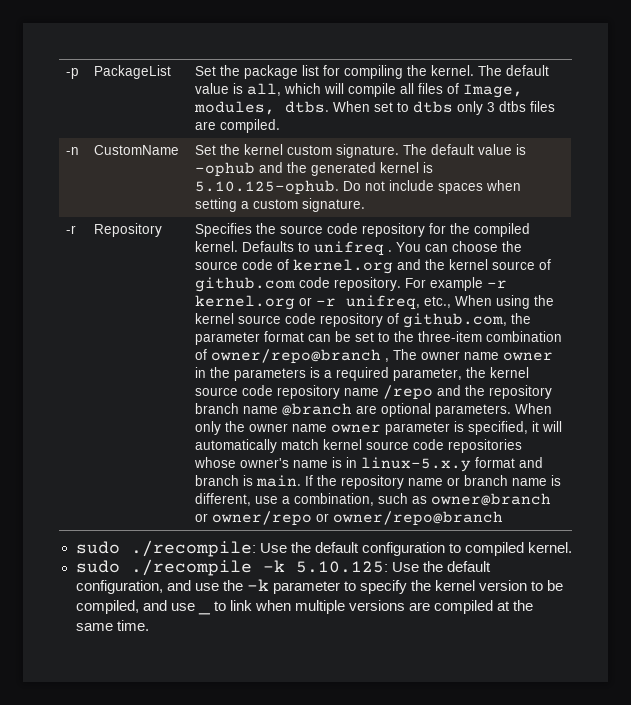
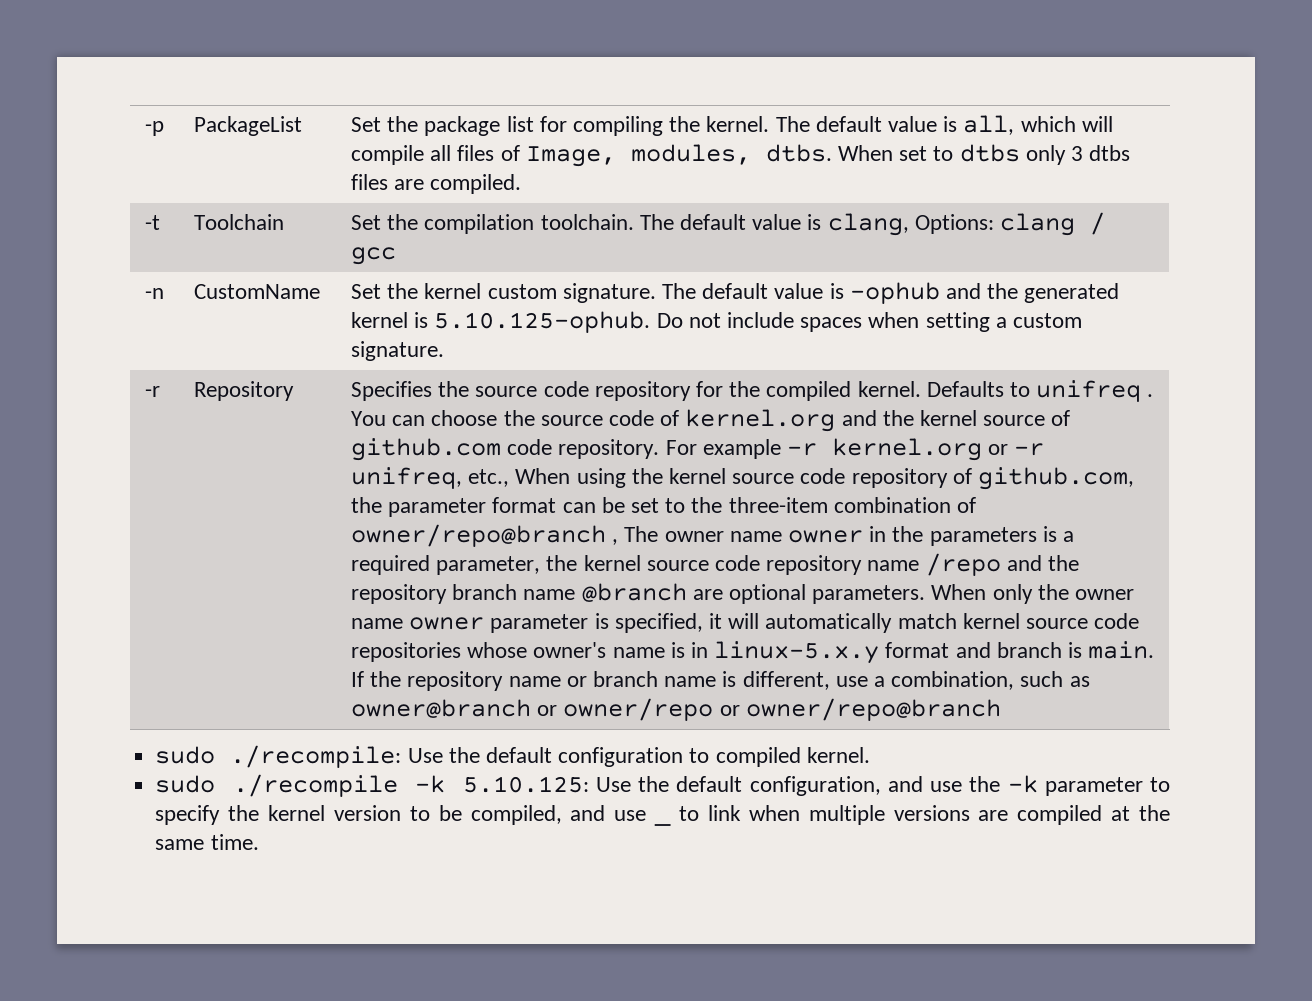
+ -t | Toolchain | Set the compilation toolchain. The default value is clang, Options: clang / gcc

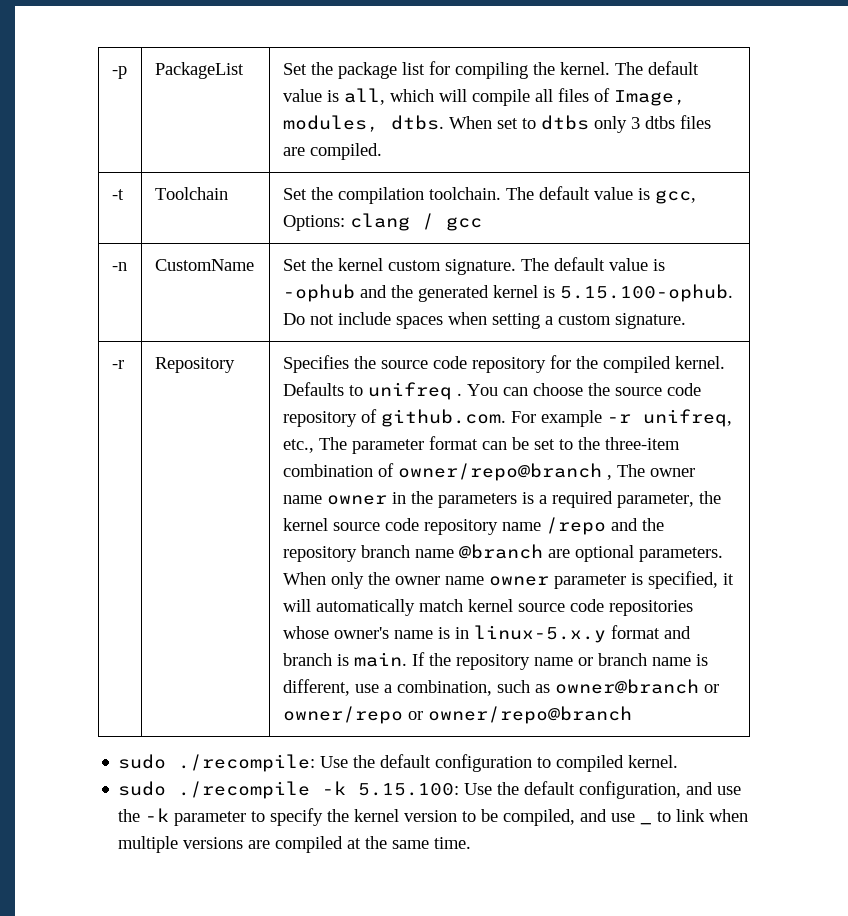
- -t | Toolchain | Set the compilation toolchain. The default value is clang, Options: clang / gcc
+ -t | Toolchain | Set the compilation toolchain. The default value is gcc, Options: clang / gcc
- -n | CustomName | Set the kernel custom signature. The default value is -ophub and the generated kernel is 5.10.125-ophub. Do not include spaces when setting a custom signature.
+ -n | CustomName | Set the kernel custom signature. The default value is -ophub and the generated kernel is 5.15.100-ophub. Do not include spaces when setting a custom signature.
- You can choose the source code of kernel.org and the kernel source of github.com code repository. For example -r kernel.org or -r unifreq, etc., When using the kernel source code repository of github.com, the parameter format can be set to the three-item combination of owner/repo@branch , The owner name owner in the parameters is a required parameter, the kernel source code repository name /repo and the repository branch name @branch are optional parameters.
+ You can choose the source code repository of github.com. For example -r unifreq, etc., The parameter format can be set to the three-item combination of owner/repo@branch , The owner name owner in the parameters is a required parameter, the kernel source code repository name /repo and the repository branch name @branch are optional parameters.
- sudo ./recompile -k 5.10.125: Use the default configuration, and use the -k parameter to specify the kernel version to be compiled, and use _ to link when multiple versions are compiled at the same time.
+ sudo ./recompile -k 5.15.100: Use the default configuration, and use the -k parameter to specify the kernel version to be compiled, and use _ to link when multiple versions are compiled at the same time.

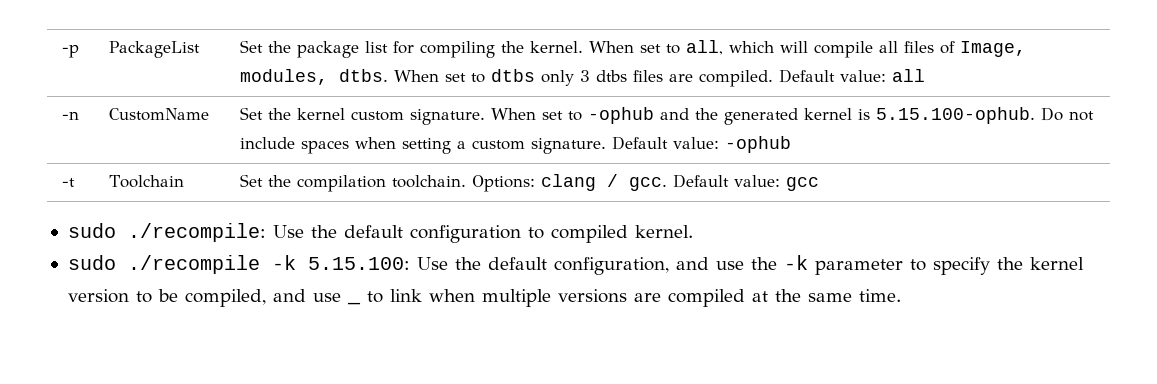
- -p | PackageList | Set the package list for compiling the kernel. The default value is all, which will compile all files of Image, modules, dtbs. When set to dtbs only 3 dtbs files are compiled.
- -t | Toolchain | Set the compilation toolchain. The default value is gcc, Options: clang / gcc
+ -p | PackageList | Set the package list for compiling the kernel. When set to all, which will compile all files of Image, modules, dtbs. When set to dtbs only 3 dtbs files are compiled. Default value: all
- -n | CustomName | Set the kernel custom signature. The default value is -ophub and the generated kernel is 5.15.100-ophub. Do not include spaces when setting a custom signature.
- -r | Repository | Specifies the source code repository for the compiled kernel. Defaults to unifreq . You can choose the source code repository of github.com. For example -r unifreq, etc., The parameter format can be set to the three-item combination of owner/repo@branch , The owner name owner in the parameters is a required parameter, the kernel source code repository name /repo and the repository branch name @branch are optional parameters. When only the owner name owner parameter is specified, it will automatically match kernel source code repositories whose owner's name is in linux-5.x.y format and branch is main. If the repository name or branch name is different, use a combination, such as owner@branch or owner/repo or owner/repo@branch
+ -n | CustomName | Set the kernel custom signature. When set to -ophub and the generated kernel is 5.15.100-ophub. Do not include spaces when setting a custom signature. Default value: -ophub
+ -t | Toolchain | Set the compilation toolchain. Options: clang / gcc. Default value: gcc

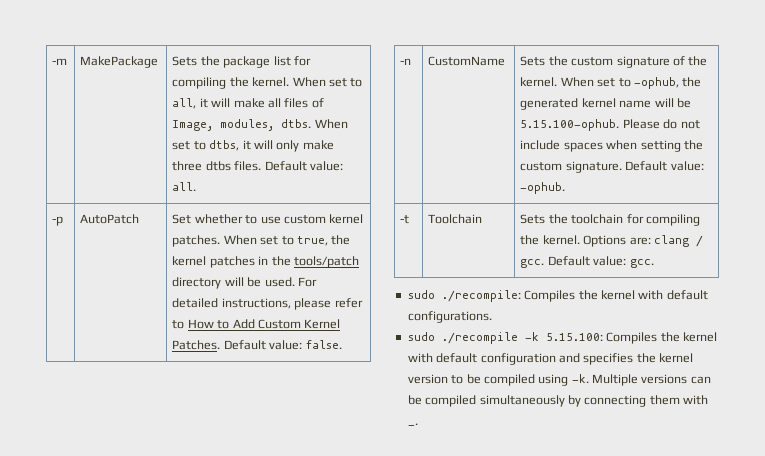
- -p | PackageList | Set the package list for compiling the kernel. When set to all, which will compile all files of Image, modules, dtbs. When set to dtbs only 3 dtbs files are compiled. Default value: all
- -n | CustomName | Set the kernel custom signature. When set to -ophub and the generated kernel is 5.15.100-ophub. Do not include spaces when setting a custom signature. Default value: -ophub
+ -m | MakePackage | Sets the package list for compiling the kernel. When set to all, it will make all files of Image, modules, dtbs. When set to dtbs, it will only make three dtbs files. Default value: all.
+ -p | AutoPatch | Set whether to use custom kernel patches. When set to true, the kernel patches in the tools/patch directory will be used. For detailed instructions, please refer to How to Add Custom Kernel Patches. Default value: false.
+ -n | CustomName | Sets the custom signature of the kernel. When set to -ophub, the generated kernel name will be 5.15.100-ophub. Please do not include spaces when setting the custom signature. Default value: -ophub.
- -t | Toolchain | Set the compilation toolchain. Options: clang / gcc. Default value: gcc
+ -t | Toolchain | Sets the toolchain for compiling the kernel. Options are: clang / gcc. Default value: gcc.
- sudo ./recompile: Use the default configuration to compiled kernel.
- sudo ./recompile -k 5.15.100: Use the default configuration, and use the -k parameter to specify the kernel version to be compiled, and use _ to link when multiple versions are compiled at the same time.
+ sudo ./recompile: Compiles the kernel with default configurations.
+ sudo ./recompile -k 5.15.100: Compiles the kernel with default configuration and specifies the kernel version to be compiled using -k. Multiple versions can be compiled simultaneously by connecting them with _.

